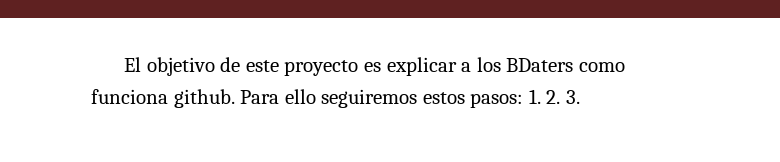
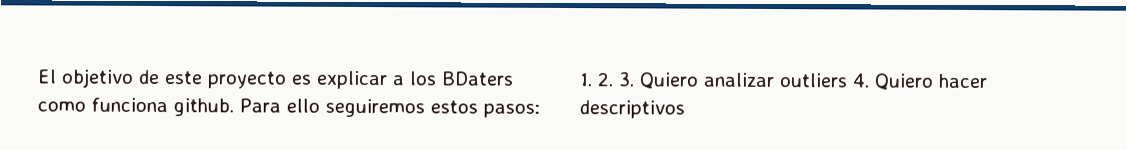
- Para ello seguiremos estos pasos: 1. 2. 3.
+ Para ello seguiremos estos pasos: 1. 2. 3. Quiero analizar outliers 4. Quiero hacer descriptivos

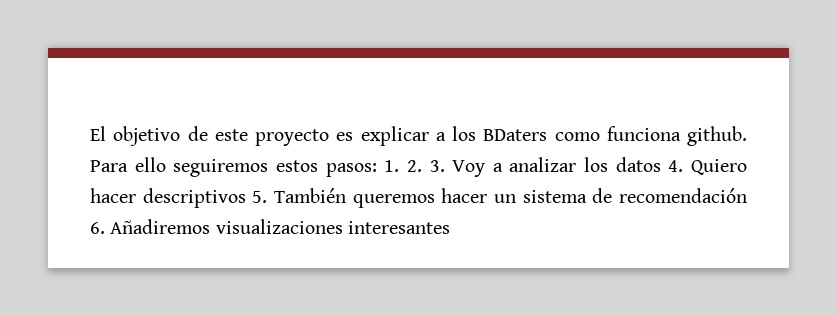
- Para ello seguiremos estos pasos: 1. 2. 3. Quiero analizar outliers 4. Quiero hacer descriptivos
+ Para ello seguiremos estos pasos: 1. 2. 3. Voy a analizar los datos 4. Quiero hacer descriptivos 5. También queremos hacer un sistema de recomendación 6. Añadiremos visualizaciones interesantes

